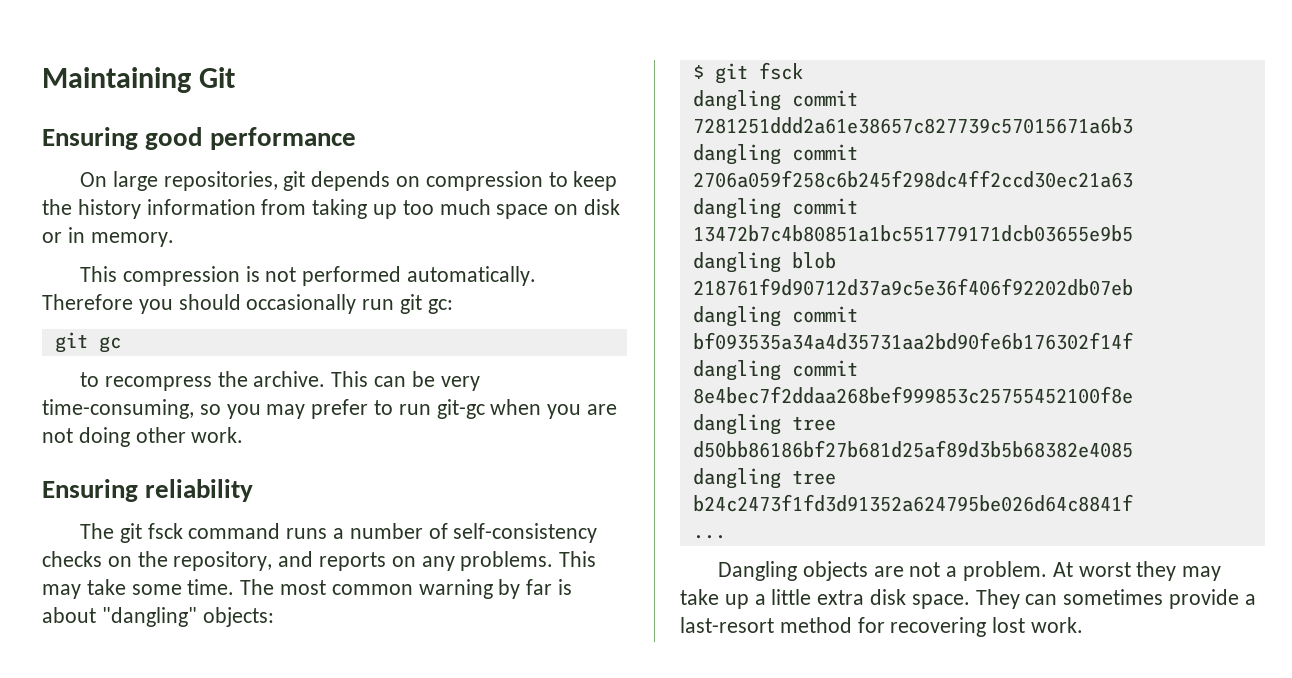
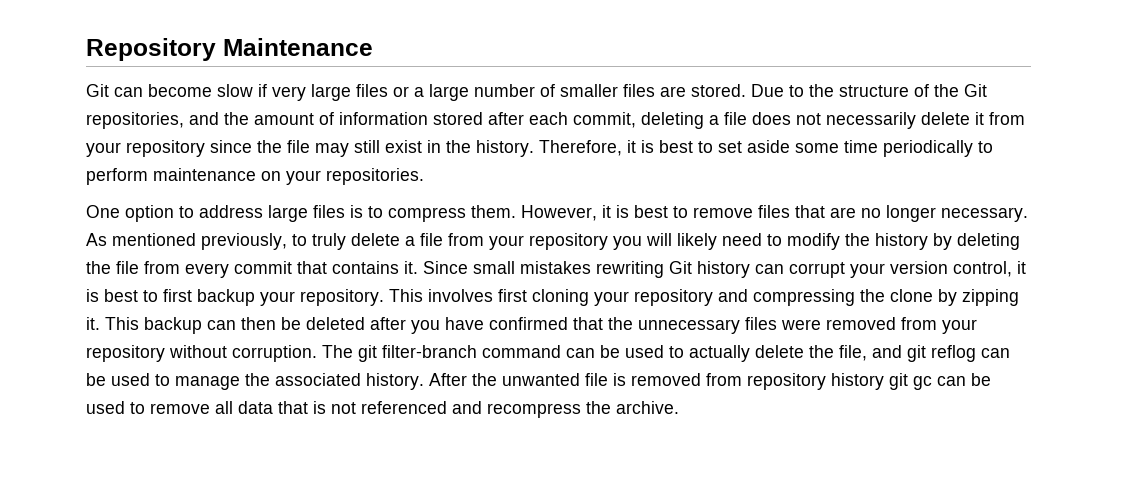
- Maintaining Git
- Ensuring good performance
- On large repositories, git depends on compression to keep the history information from taking up too much space on disk or in memory.
- This compression is not performed automatically. Therefore you should occasionally run git gc:
- git gc
- to recompress the archive. This can be very time-consuming, so you may prefer to run git-gc when you are not doing other work.
- Ensuring reliability
- The git fsck command runs a number of self-consistency checks on the repository, and reports on any problems. This may take some time. The most common warning by far is about "dangling" objects:
- $ git fsck
- dangling commit 7281251ddd2a61e38657c827739c57015671a6b3
- dangling commit 2706a059f258c6b245f298dc4ff2ccd30ec21a63
- dangling commit 13472b7c4b80851a1bc551779171dcb03655e9b5
- dangling blob 218761f9d90712d37a9c5e36f406f92202db07eb
- dangling commit bf093535a34a4d35731aa2bd90fe6b176302f14f
- dangling commit 8e4bec7f2ddaa268bef999853c25755452100f8e
- dangling tree d50bb86186bf27b681d25af89d3b5b68382e4085
- dangling tree b24c2473f1fd3d91352a624795be026d64c8841f
- ...
- Dangling objects are not a problem. At worst they may take up a little extra disk space. They can sometimes provide a last-resort method for recovering lost work.
+ Repository Maintenance
+ Git can become slow if very large files or a large number of smaller files are stored. Due to the structure of the Git repositories, and the amount of information stored after each commit, deleting a file does not necessarily delete it from your repository since the file may still exist in the history. Therefore, it is best to set aside some time periodically to perform maintenance on your repositories.
+ One option to address large files is to compress them. However, it is best to remove files that are no longer necessary. As mentioned previously, to truly delete a file from your repository you will likely need to modify the history by deleting the file from every commit that contains it. Since small mistakes rewriting Git history can corrupt your version control, it is best to first backup your repository. This involves first cloning your repository and compressing the clone by zipping it. This backup can then be deleted after you have confirmed that the unnecessary files were removed from your repository without corruption. The git filter-branch command can be used to actually delete the file, and git reflog can be used to manage the associated history. After the unwanted file is removed from repository history git gc can be used to remove all data that is not referenced and recompress the archive.

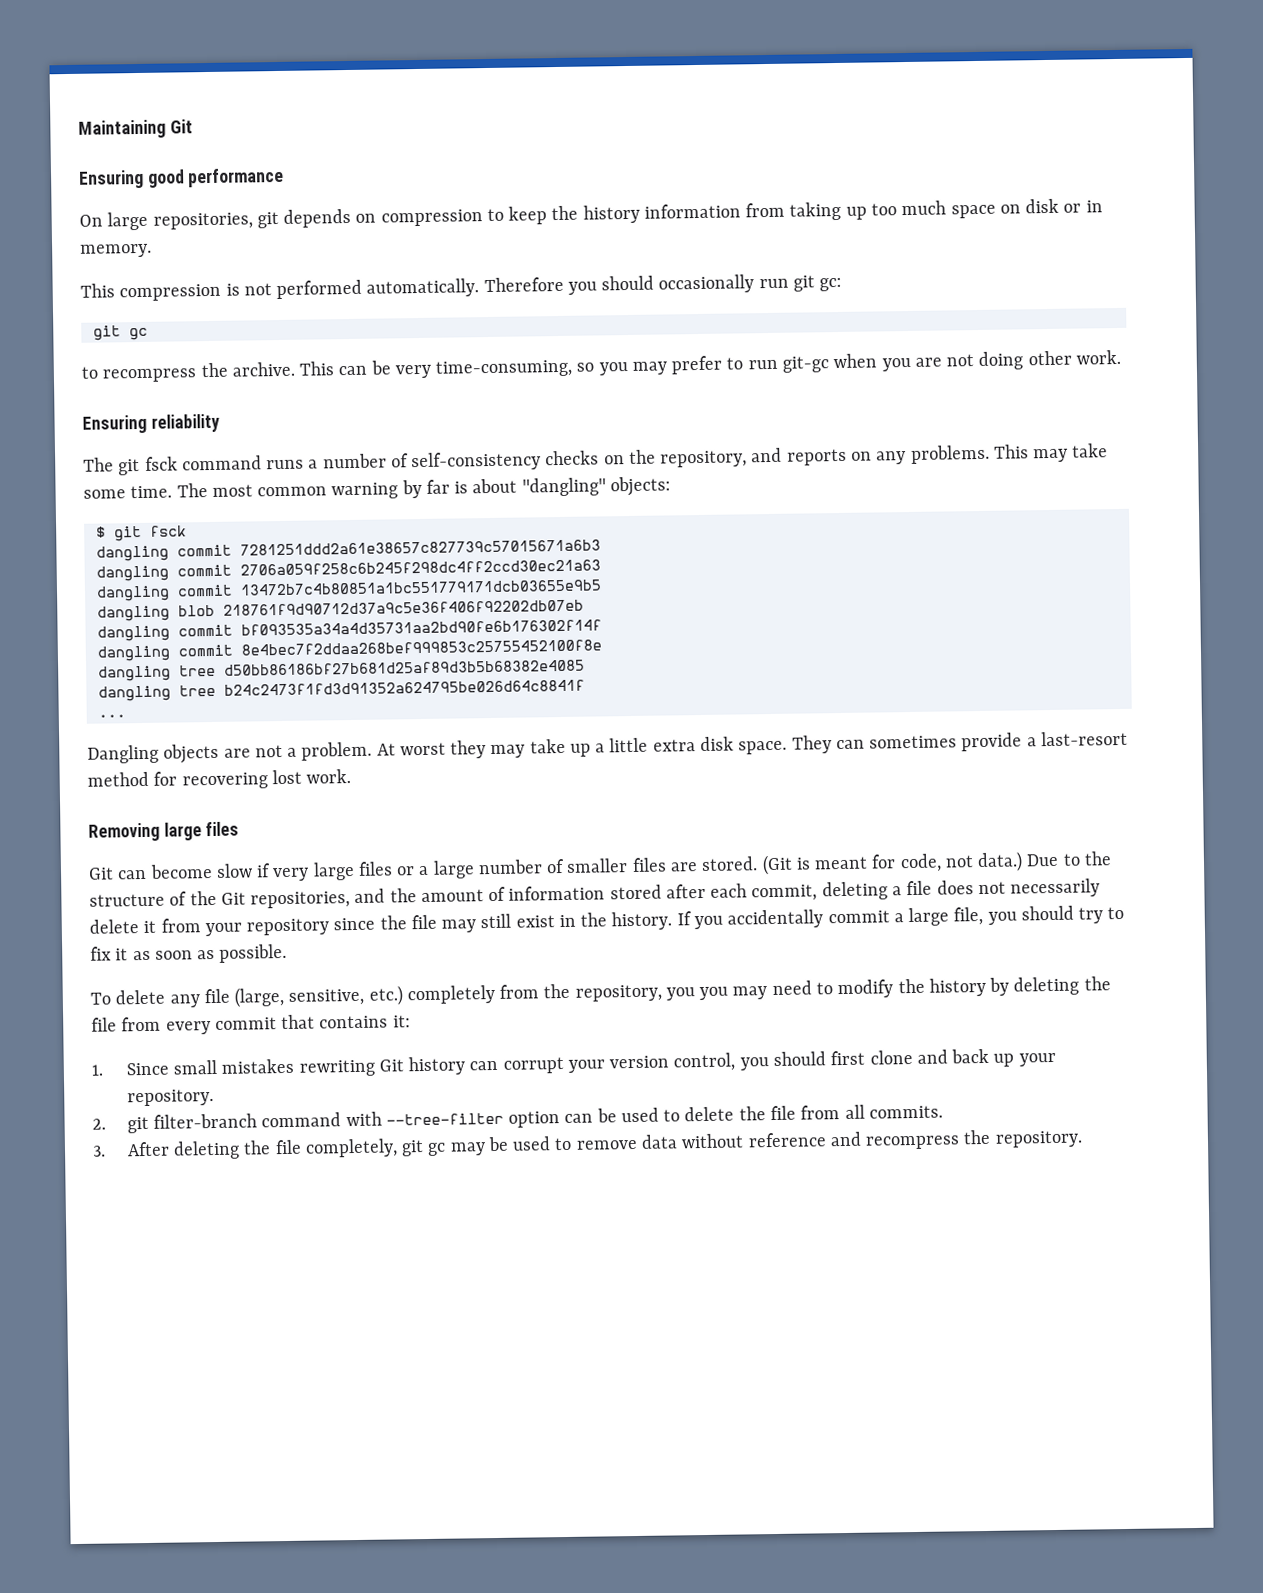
- Repository Maintenance
+ Maintaining Git
+ Ensuring good performance
+ On large repositories, git depends on compression to keep the history information from taking up too much space on disk or in memory.
+ This compression is not performed automatically. Therefore you should occasionally run git gc:
+ git gc
+ to recompress the archive. This can be very time-consuming, so you may prefer to run git-gc when you are not doing other work.
+ Ensuring reliability
+ The git fsck command runs a number of self-consistency checks on the repository, and reports on any problems. This may take some time. The most common warning by far is about "dangling" objects:
+ $ git fsck
+ dangling commit 7281251ddd2a61e38657c827739c57015671a6b3
+ dangling commit 2706a059f258c6b245f298dc4ff2ccd30ec21a63
+ dangling commit 13472b7c4b80851a1bc551779171dcb03655e9b5
+ dangling blob 218761f9d90712d37a9c5e36f406f92202db07eb
+ dangling commit bf093535a34a4d35731aa2bd90fe6b176302f14f
+ dangling commit 8e4bec7f2ddaa268bef999853c25755452100f8e
+ dangling tree d50bb86186bf27b681d25af89d3b5b68382e4085
+ dangling tree b24c2473f1fd3d91352a624795be026d64c8841f
+ ...
+ Dangling objects are not a problem. At worst they may take up a little extra disk space. They can sometimes provide a last-resort method for recovering lost work.
+ Removing large files
+ (Git is meant for code, not data.)
- Therefore, it is best to set aside some time periodically to perform maintenance on your repositories.
- One option to address large files is to compress them. However, it is best to remove files that are no longer necessary. As mentioned previously, to truly delete a file from your repository you will likely need to modify the history by deleting the file from every commit that contains it. Since small mistakes rewriting Git history can corrupt your version control, it is best to first backup your repository. This involves first cloning your repository and compressing the clone by zipping it. This backup can then be deleted after you have confirmed that the unnecessary files were removed from your repository without corruption. The git filter-branch command can be used to actually delete the file, and git reflog can be used to manage the associated history. After the unwanted file is removed from repository history git gc can be used to remove all data that is not referenced and recompress the archive.
+ If you accidentally commit a large file, you should try to fix it as soon as possible.
+ To delete any file (large, sensitive, etc.) completely from the repository, you you may need to modify the history by deleting the file from every commit that contains it:
+ 1. Since small mistakes rewriting Git history can corrupt your version control, you should first clone and back up your repository.
+ 2. git filter-branch command with --tree-filter option can be used to delete the file from all commits.
+ 3. After deleting the file completely, git gc may be used to remove data without reference and recompress the repository.

